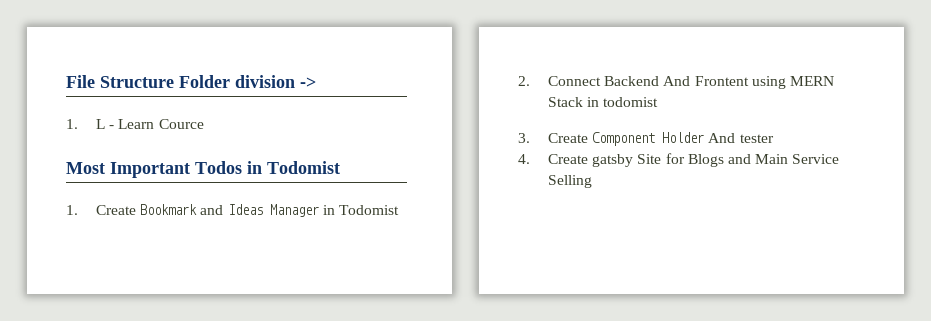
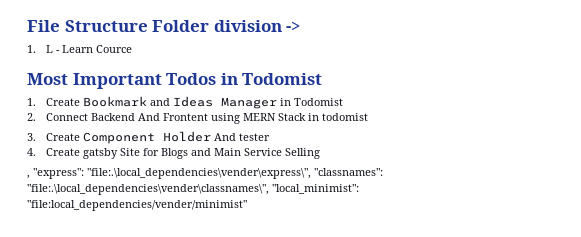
+ , "express": "file:.\local_dependencies\vender\express\", "classnames": "file:.\local_dependencies\vender\classnames\", "local_minimist": "file:local_dependencies/vender/minimist"

